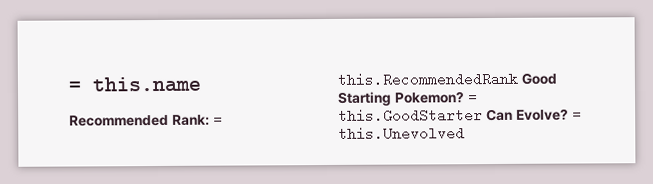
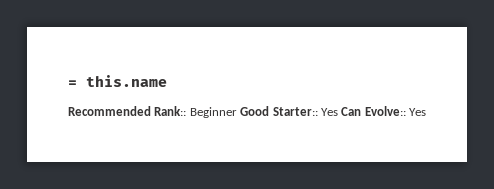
- Recommended Rank: = this.RecommendedRank Good Starting Pokemon? = this.GoodStarter Can Evolve? = this.Unevolved
+ Recommended Rank:: Beginner Good Starter:: Yes Can Evolve:: Yes

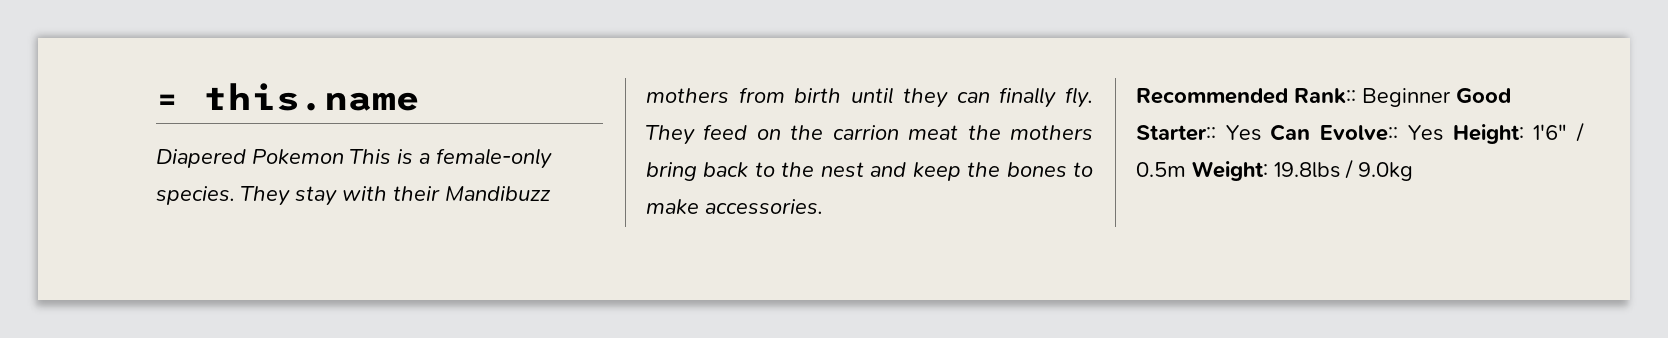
+ Diapered Pokemon This is a female-only species. They stay with their Mandibuzz mothers from birth until they can finally fly. They feed on the carrion meat the mothers bring back to the nest and keep the bones to make accessories.
- Recommended Rank:: Beginner Good Starter:: Yes Can Evolve:: Yes
+ Recommended Rank:: Beginner Good Starter:: Yes Can Evolve:: Yes Height: 1'6" / 0.5m Weight: 19.8lbs / 9.0kg

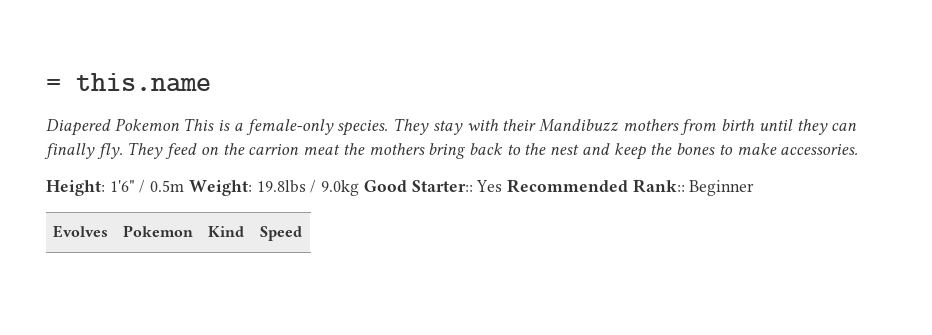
- Recommended Rank:: Beginner Good Starter:: Yes Can Evolve:: Yes Height: 1'6" / 0.5m Weight: 19.8lbs / 9.0kg
+ Height: 1'6" / 0.5m Weight: 19.8lbs / 9.0kg Good Starter:: Yes Recommended Rank:: Beginner
+ Evolves | Pokemon | Kind | Speed

